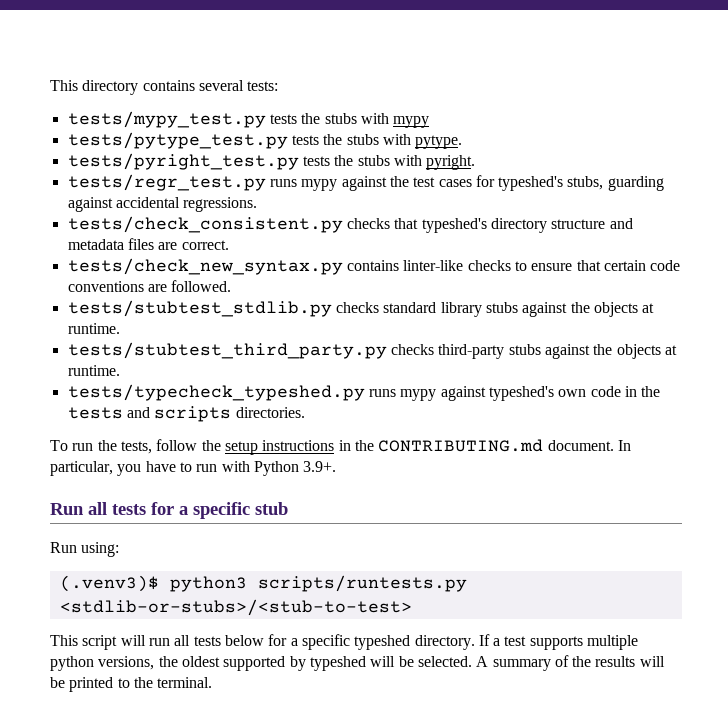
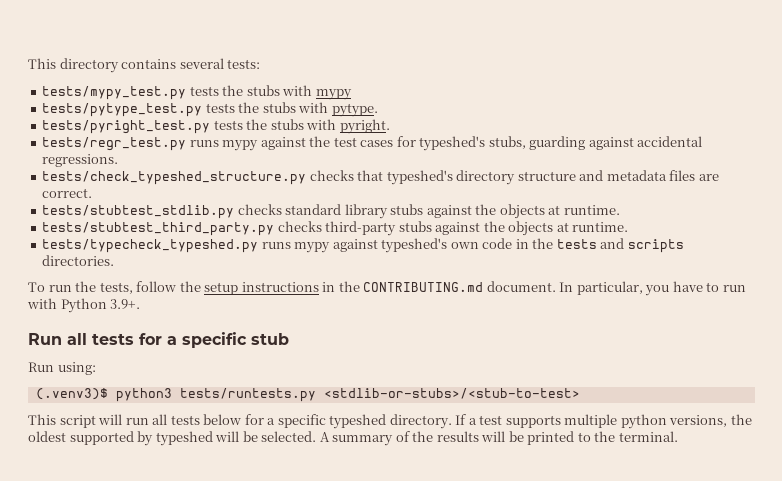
- tests/check_consistent.py checks that typeshed's directory structure and metadata files are correct.
+ tests/check_typeshed_structure.py checks that typeshed's directory structure and metadata files are correct.
- tests/check_new_syntax.py contains linter-like checks to ensure that certain code conventions are followed.
- (.venv3)$ python3 scripts/runtests.py <stdlib-or-stubs>/<stub-to-test>
+ (.venv3)$ python3 tests/runtests.py <stdlib-or-stubs>/<stub-to-test>

